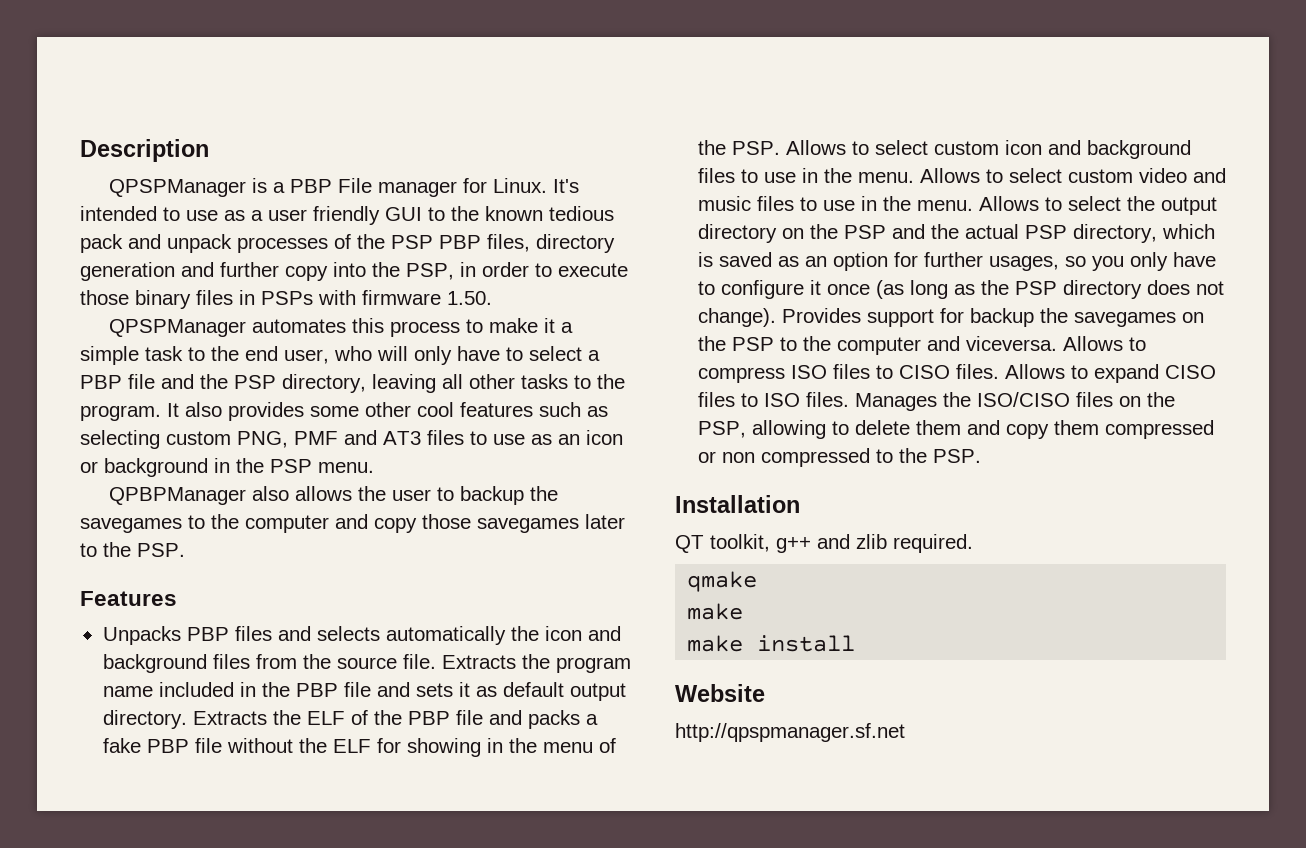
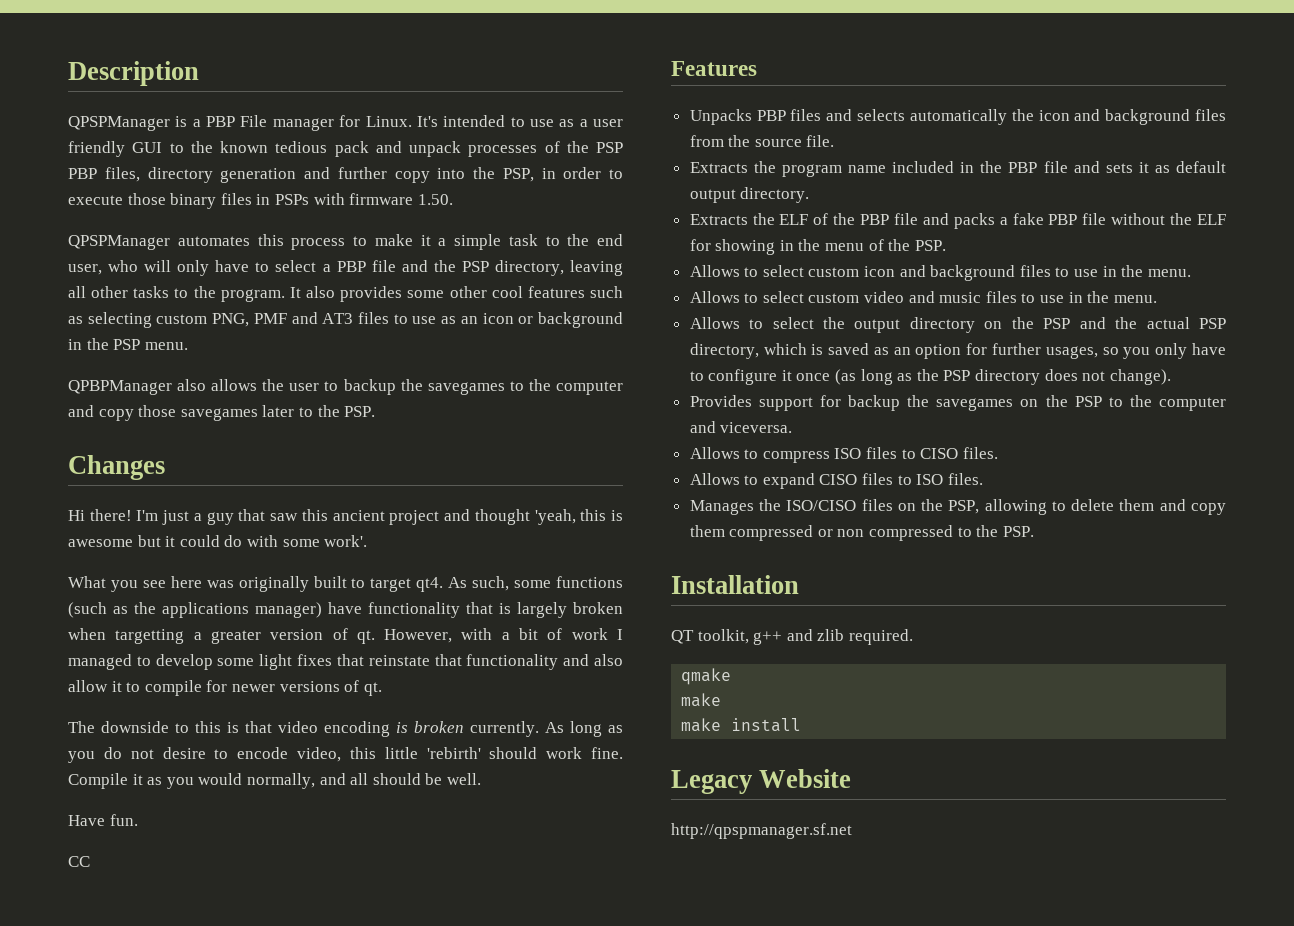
+ Changes
+ Hi there! I'm just a guy that saw this ancient project and thought 'yeah, this is awesome but it could do with some work'.
+ What you see here was originally built to target qt4. As such, some functions (such as the applications manager) have functionality that is largely broken when targetting a greater version of qt. However, with a bit of work I managed to develop some light fixes that reinstate that functionality and also allow it to compile for newer versions of qt.
+ The downside to this is that video encoding is broken currently. As long as you do not desire to encode video, this little 'rebirth' should work fine. Compile it as you would normally, and all should be well.
+ Have fun.
+ CC
- Unpacks PBP files and selects automatically the icon and background files from the source file. Extracts the program name included in the PBP file and sets it as default output directory. Extracts the ELF of the PBP file and packs a fake PBP file without the ELF for showing in the menu of the PSP. Allows to select custom icon and background files to use in the menu. Allows to select custom video and music files to use in the menu. Allows to select the output directory on the PSP and the actual PSP directory, which is saved as an option for further usages, so you only have to configure it once (as long as the PSP directory does not change). Provides support for backup the savegames on the PSP to the computer and viceversa. Allows to compress ISO files to CISO files. Allows to expand CISO files to ISO files. Manages the ISO/CISO files on the PSP, allowing to delete them and copy them compressed or non compressed to the PSP.
+ Unpacks PBP files and selects automatically the icon and background files from the source file.
+ Extracts the program name included in the PBP file and sets it as default output directory.
+ Extracts the ELF of the PBP file and packs a fake PBP file without the ELF for showing in the menu of the PSP.
+ Allows to select custom icon and background files to use in the menu.
+ Allows to select custom video and music files to use in the menu.
+ Allows to select the output directory on the PSP and the actual PSP directory, which is saved as an option for further usages, so you only have to configure it once (as long as the PSP directory does not change).
+ Provides support for backup the savegames on the PSP to the computer and viceversa.
+ Allows to compress ISO files to CISO files.
+ Allows to expand CISO files to ISO files.
+ Manages the ISO/CISO files on the PSP, allowing to delete them and copy them compressed or non compressed to the PSP.
- Website
+ Legacy Website

